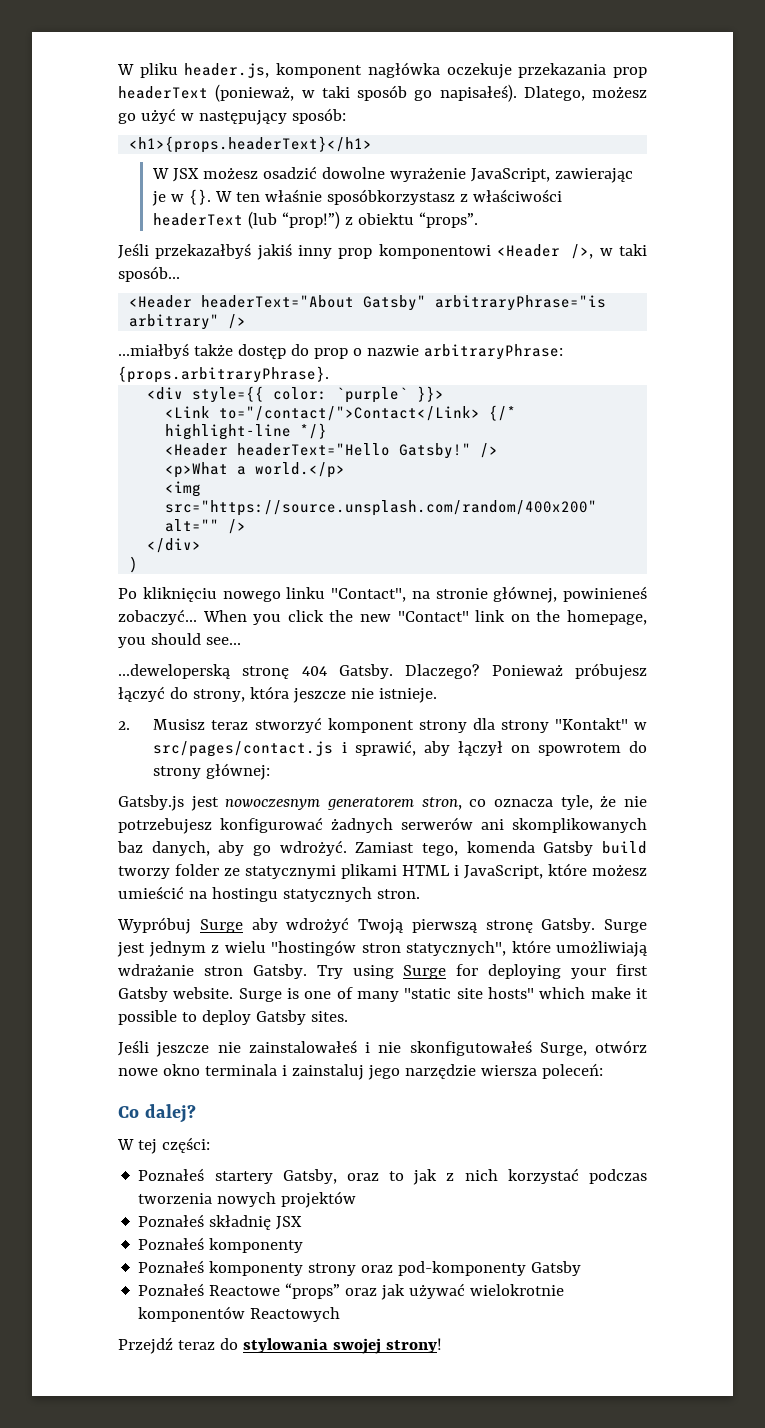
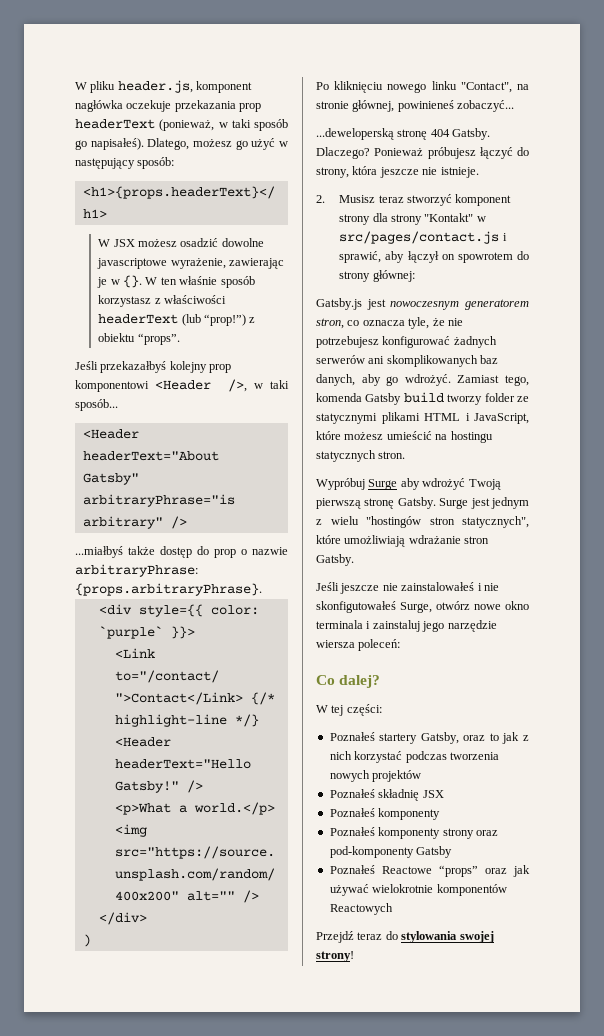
- W JSX możesz osadzić dowolne wyrażenie JavaScript, zawierając je w {}.
+ W JSX możesz osadzić dowolne javascriptowe wyrażenie, zawierając je w {}.
- W ten właśnie sposóbkorzystasz z właściwości headerText (lub “prop!”) z obiektu “props”.
+ W ten właśnie sposób korzystasz z właściwości headerText (lub “prop!”) z obiektu “props”.
- Jeśli przekazałbyś jakiś inny prop komponentowi <Header />, w taki sposób...
+ Jeśli przekazałbyś kolejny prop komponentowi <Header />, w taki sposób...
- When you click the new "Contact" link on the homepage, you should see...
- Try using Surge for deploying your first Gatsby website. Surge is one of many "static site hosts" which make it possible to deploy Gatsby sites.

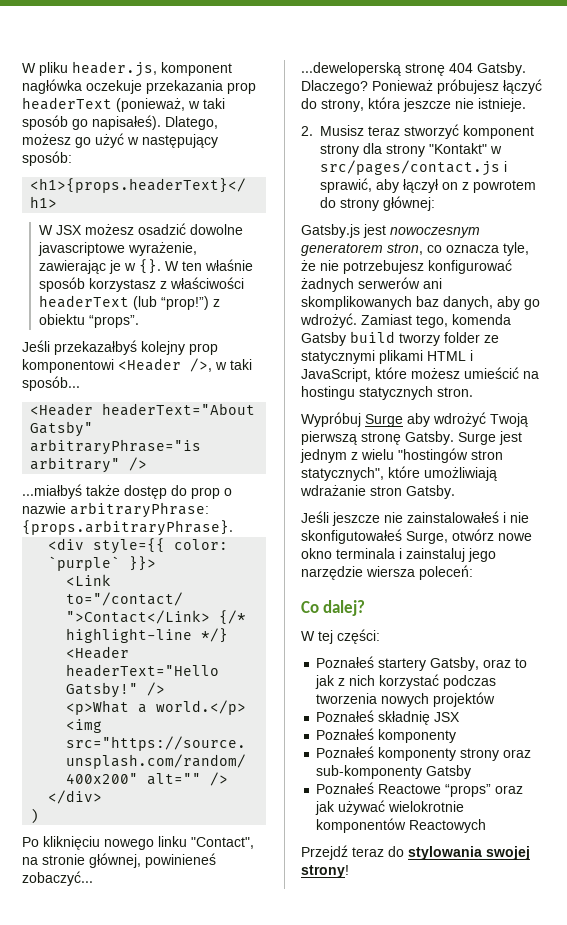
- 2. Musisz teraz stworzyć komponent strony dla strony "Kontakt" w src/pages/contact.js i sprawić, aby łączył on spowrotem do strony głównej:
+ 2. Musisz teraz stworzyć komponent strony dla strony "Kontakt" w src/pages/contact.js i sprawić, aby łączył on z powrotem do strony głównej:
- Poznałeś komponenty strony oraz pod-komponenty Gatsby
+ Poznałeś komponenty strony oraz sub-komponenty Gatsby

